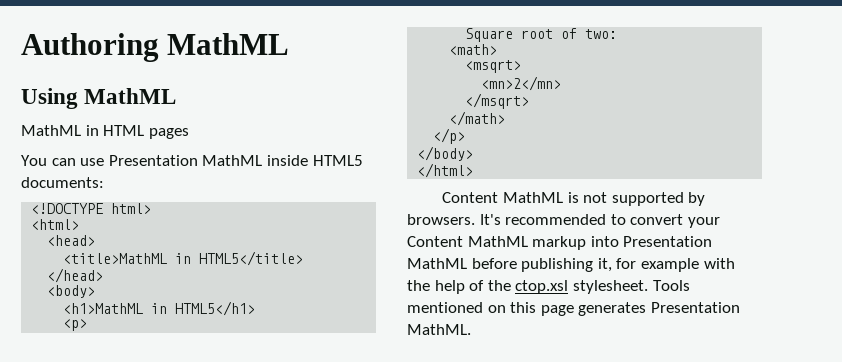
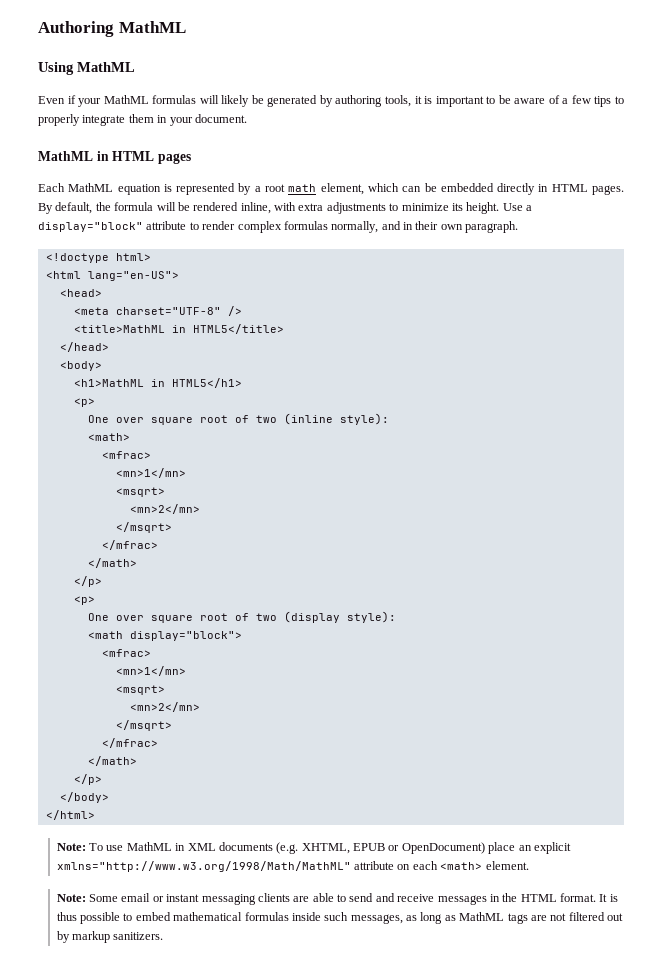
+ Even if your MathML formulas will likely be generated by authoring tools, it is important to be aware of a few tips to properly integrate them in your document.
  MathML in HTML pages
- You can use Presentation MathML inside HTML5 documents:
- <!DOCTYPE html>
+ Each MathML equation is represented by a root math element, which can be embedded directly in HTML pages. By default, the formula will be rendered inline, with extra adjustments to minimize its height. Use a display="block" attribute to render complex formulas normally, and in their own paragraph.
+ <!doctype html>
- <html>
+ <html lang="en-US">
+ <meta charset="UTF-8" />
- Square root of two:
+ One over square root of two (inline style):
  <math>
+ <mfrac>
+ <mn>1</mn>
  <msqrt>
  <mn>2</mn>
  </msqrt>
+ </mfrac>
+ </math>
+ </p>
+ <p>
+ One over square root of two (display style):
+ <math display="block">
+ <mfrac>
+ <mn>1</mn>
+ <msqrt>
+ <mn>2</mn>
+ </msqrt>
+ </mfrac>
  </math>
  </p>
  </body>
  </html>
- Content MathML is not supported by browsers. It's recommended to convert your Content MathML markup into Presentation MathML before publishing it, for example with the help of the ctop.xsl stylesheet. Tools mentioned on this page generates Presentation MathML.
+ Note: To use MathML in XML documents (e.g. XHTML, EPUB or OpenDocument) place an explicit xmlns="http://www.w3.org/1998/Math/MathML" attribute on each <math> element.
+ Note: Some email or instant messaging clients are able to send and receive messages in the HTML format. It is thus possible to embed mathematical formulas inside such messages, as long as MathML tags are not filtered out by markup sanitizers.

